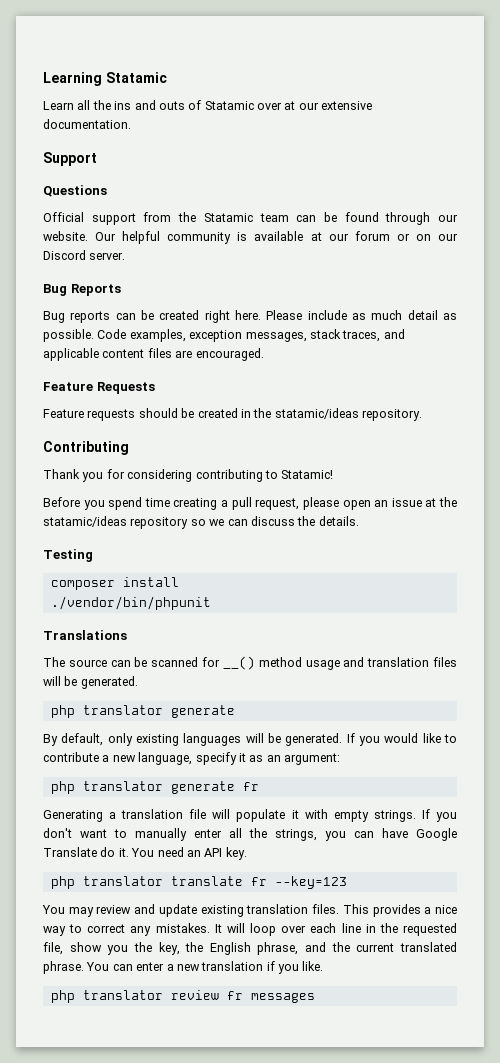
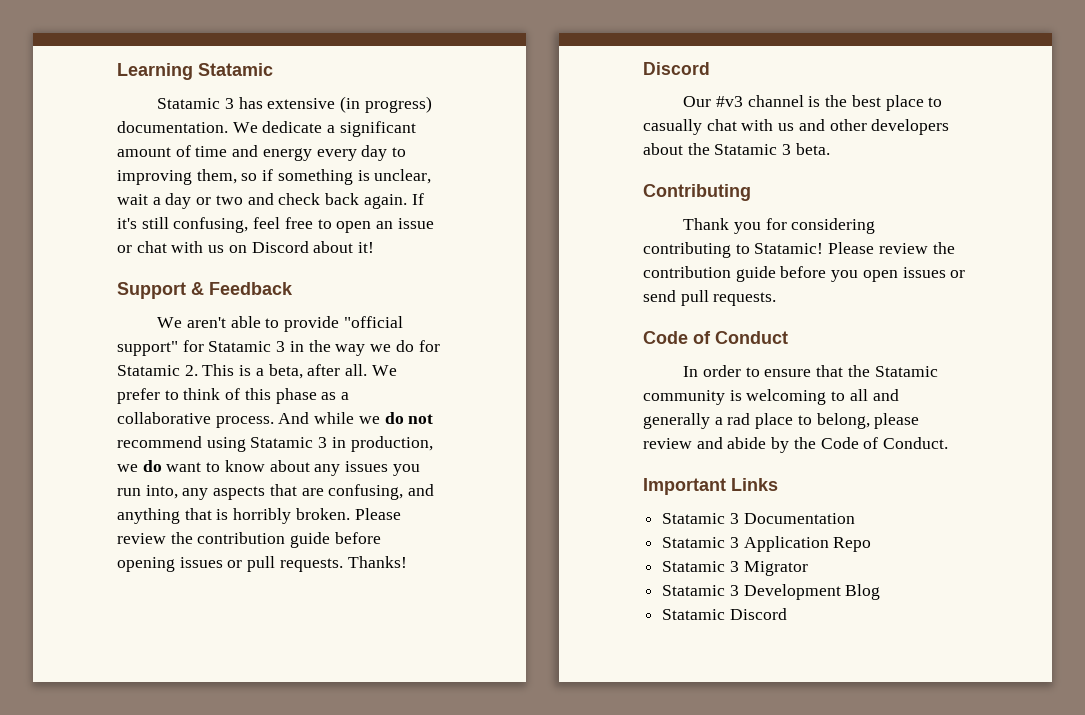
- Learn all the ins and outs of Statamic over at our extensive documentation.
- Support
- Questions
- Official support from the Statamic team can be found through our website. Our helpful community is available at our forum or on our Discord server.
- Bug Reports
- Bug reports can be created right here. Please include as much detail as possible. Code examples, exception messages, stack traces, and applicable content files are encouraged.
- Feature Requests
- Feature requests should be created in the statamic/ideas repository.
+ Statamic 3 has extensive (in progress) documentation. We dedicate a significant amount of time and energy every day to improving them, so if something is unclear, wait a day or two and check back again. If it's still confusing, feel free to open an issue or chat with us on Discord about it!
+ Support & Feedback
+ We aren't able to provide "official support" for Statamic 3 in the way we do for Statamic 2. This is a beta, after all. We prefer to think of this phase as a collaborative process. And while we do not recommend using Statamic 3 in production, we do want to know about any issues you run into, any aspects that are confusing, and anything that is horribly broken. Please review the contribution guide before opening issues or pull requests. Thanks!
+ Discord
+ Our #v3 channel is the best place to casually chat with us and other developers about the Statamic 3 beta.
- Thank you for considering contributing to Statamic!
- Before you spend time creating a pull request, please open an issue at the statamic/ideas repository so we can discuss the details.
- Testing
- composer install
- ./vendor/bin/phpunit
- Translations
- The source can be scanned for __() method usage and translation files will be generated.
- php translator generate
- By default, only existing languages will be generated. If you would like to contribute a new language, specify it as an argument:
- php translator generate fr
- Generating a translation file will populate it with empty strings. If you don't want to manually enter all the strings, you can have Google Translate do it. You need an API key.
- php translator translate fr --key=123
- You may review and update existing translation files. This provides a nice way to correct any mistakes. It will loop over each line in the requested file, show you the key, the English phrase, and the current translated phrase. You can enter a new translation if you like.
- php translator review fr messages
+ Thank you for considering contributing to Statamic! Please review the contribution guide before you open issues or send pull requests.
+ Code of Conduct
+ In order to ensure that the Statamic community is welcoming to all and generally a rad place to belong, please review and abide by the Code of Conduct.
+ Important Links
+ Statamic 3 Documentation
+ Statamic 3 Application Repo
+ Statamic 3 Migrator
+ Statamic 3 Development Blog
+ Statamic Discord

